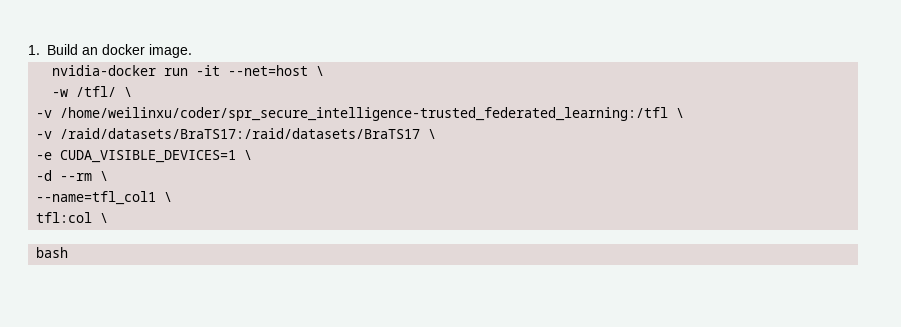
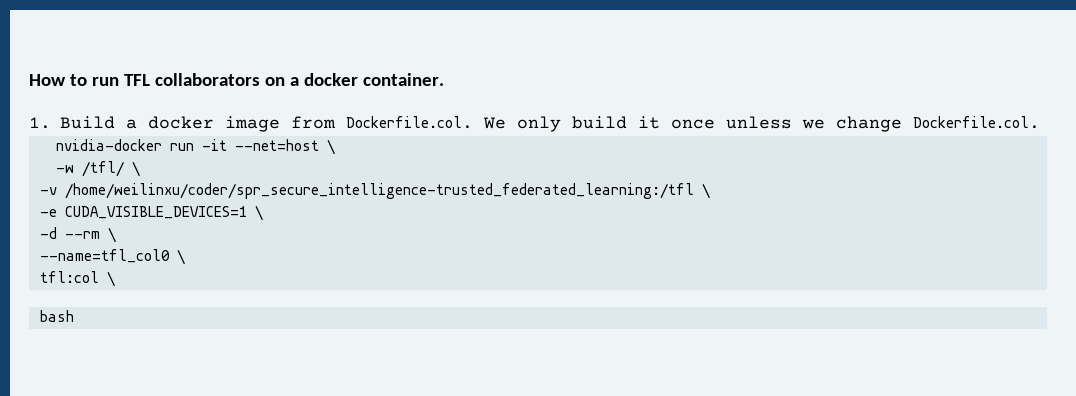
- 1. Build an docker image.
+ How to run TFL collaborators on a docker container.
+ 1. Build a docker image from Dockerfile.col. We only build it once unless we change Dockerfile.col.
- -v /raid/datasets/BraTS17:/raid/datasets/BraTS17 \
- --name=tfl_col1 \
+ --name=tfl_col0 \

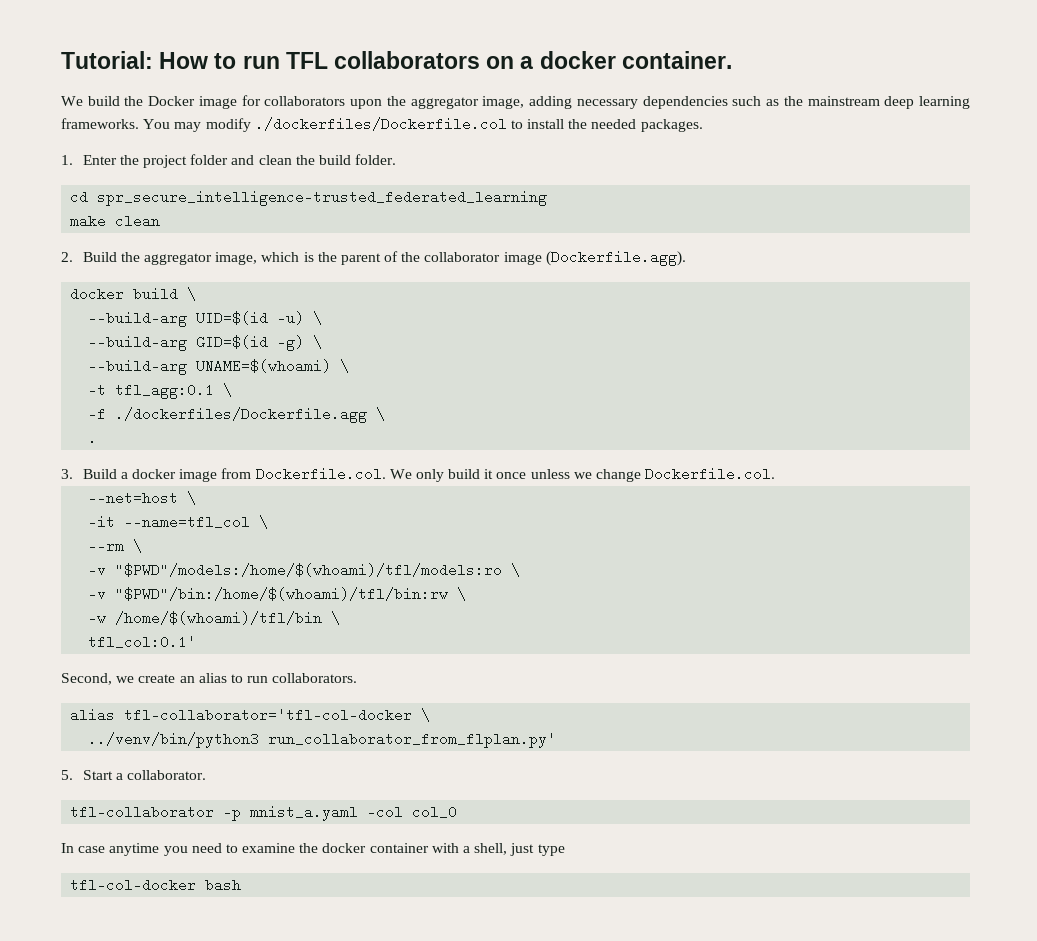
- How to run TFL collaborators on a docker container.
+ Tutorial: How to run TFL collaborators on a docker container.
- 1. Build a docker image from Dockerfile.col. We only build it once unless we change Dockerfile.col.
+ We build the Docker image for collaborators upon the aggregator image, adding necessary dependencies such as the mainstream deep learning frameworks. You may modify ./dockerfiles/Dockerfile.col to install the needed packages.
+ 1. Enter the project folder and clean the build folder.
+ cd spr_secure_intelligence-trusted_federated_learning
+ make clean
+ 2. Build the aggregator image, which is the parent of the collaborator image (Dockerfile.agg).
+ docker build \
+ --build-arg UID=$(id -u) \
+ --build-arg GID=$(id -g) \
+ --build-arg UNAME=$(whoami) \
+ -t tfl_agg:0.1 \
+ -f ./dockerfiles/Dockerfile.agg \
+ .
+ 3. Build a docker image from Dockerfile.col. We only build it once unless we change Dockerfile.col.
- nvidia-docker run -it --net=host \
+ --net=host \
- -w /tfl/ \
- -v /home/weilinxu/coder/spr_secure_intelligence-trusted_federated_learning:/tfl \
- -e CUDA_VISIBLE_DEVICES=1 \
- -d --rm \
- --name=tfl_col0 \
- tfl:col \
- bash
+ -it --name=tfl_col \
+ --rm \
+ -v "$PWD"/models:/home/$(whoami)/tfl/models:ro \
+ -v "$PWD"/bin:/home/$(whoami)/tfl/bin:rw \
+ -w /home/$(whoami)/tfl/bin \
+ tfl_col:0.1'
+ Second, we create an alias to run collaborators.
+ alias tfl-collaborator='tfl-col-docker \
+ ../venv/bin/python3 run_collaborator_from_flplan.py'
+ 5. Start a collaborator.
+ tfl-collaborator -p mnist_a.yaml -col col_0
+ In case anytime you need to examine the docker container with a shell, just type
+ tfl-col-docker bash

